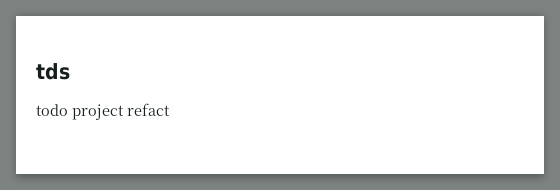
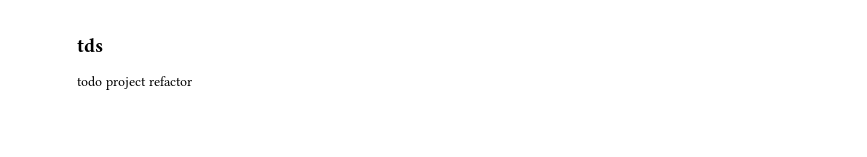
- todo project refact
+ todo project refactor

